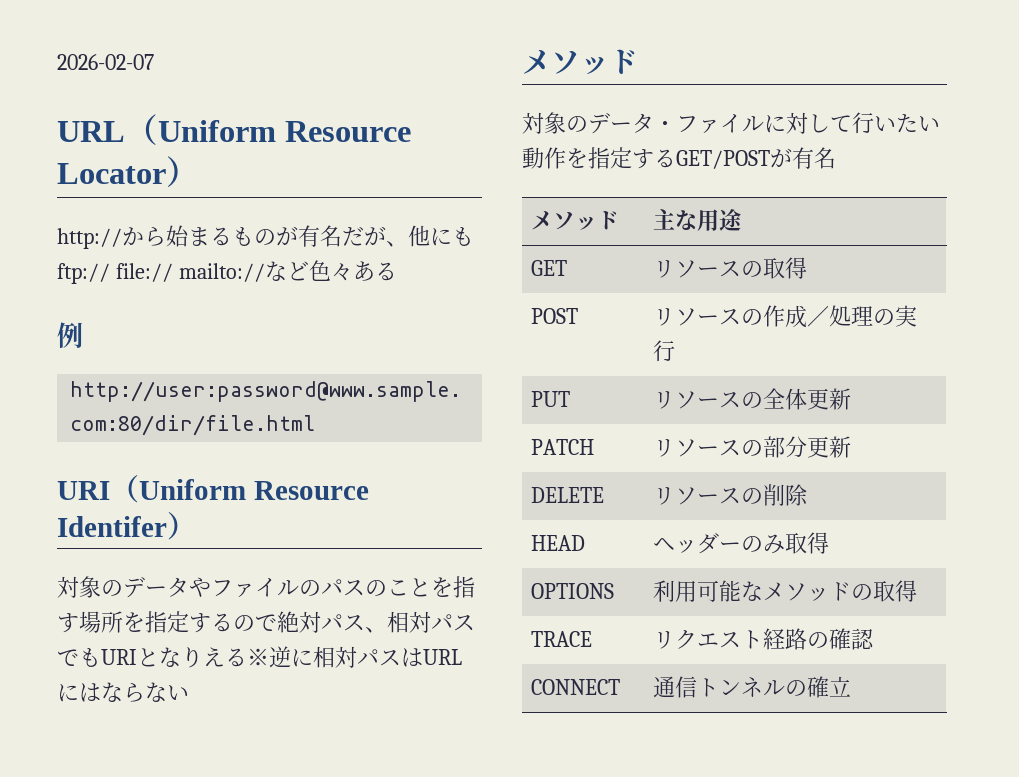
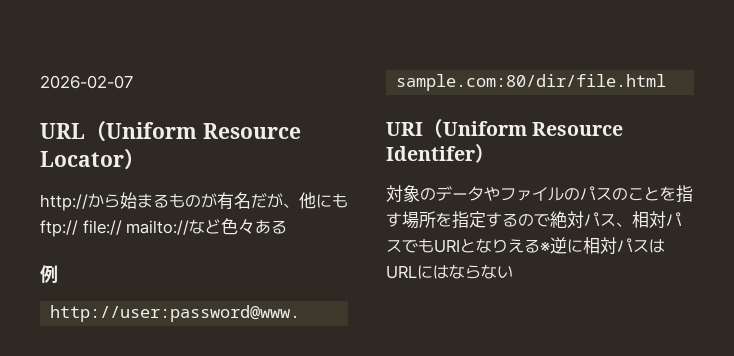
  対象のデータやファイルのパスのことを指す場所を指定するので絶対パス、相対パスでもURIとなりえる※逆に相対パスはURLにはならない
- メソッド
- 対象のデータ・ファイルに対して行いたい動作を指定するGET/POSTが有名
- メソッド | 主な用途
- GET | リソースの取得
- POST | リソースの作成／処理の実行
- PUT | リソースの全体更新
- PATCH | リソースの部分更新
- DELETE | リソースの削除
- HEAD | ヘッダーのみ取得
- OPTIONS | 利用可能なメソッドの取得
- TRACE | リクエスト経路の確認
- CONNECT | 通信トンネルの確立

